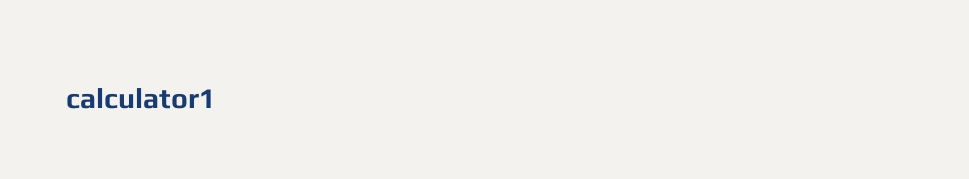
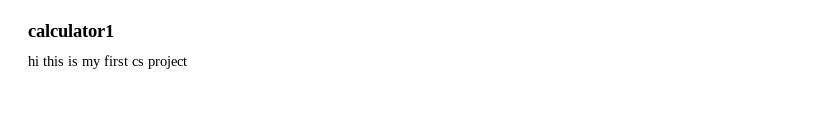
+ hi this is my first cs project

